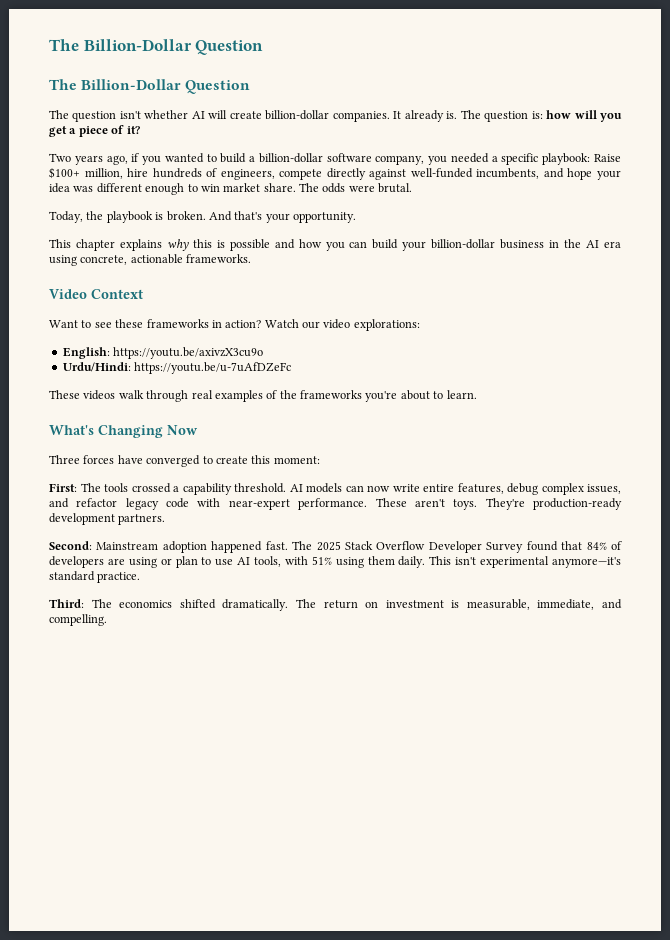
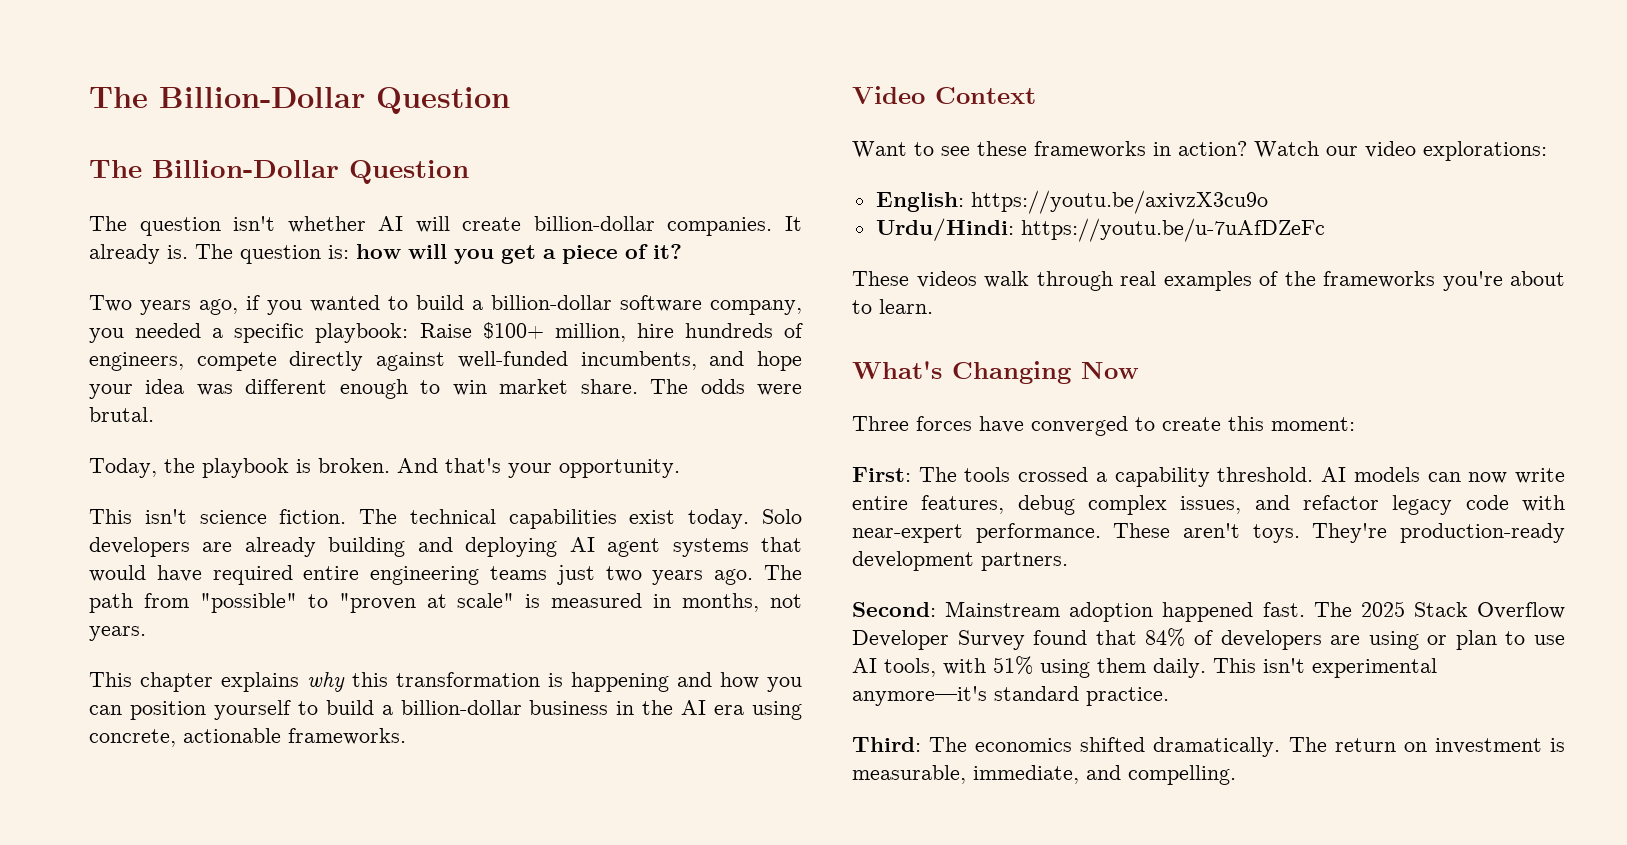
+ This isn't science fiction. The technical capabilities exist today. Solo developers are already building and deploying AI agent systems that would have required entire engineering teams just two years ago. The path from "possible" to "proven at scale" is measured in months, not years.
- This chapter explains why this is possible and how you can build your billion-dollar business in the AI era using concrete, actionable frameworks.
+ This chapter explains why this transformation is happening and how you can position yourself to build a billion-dollar business in the AI era using concrete, actionable frameworks.

